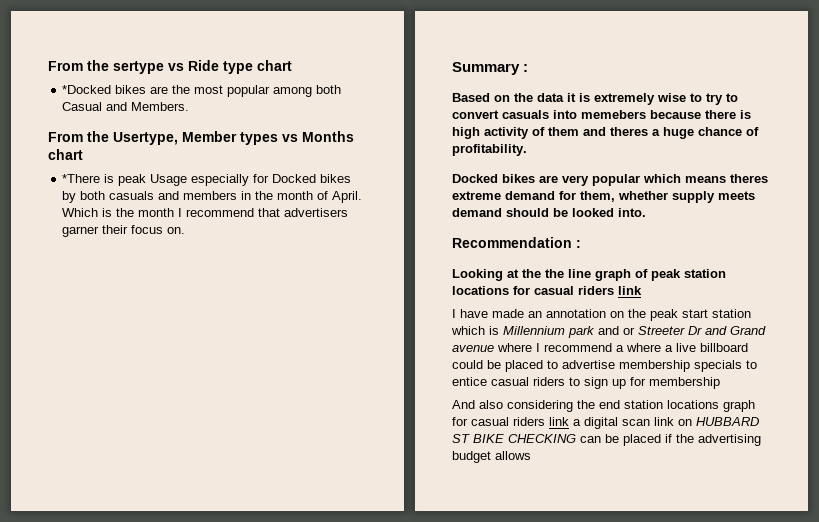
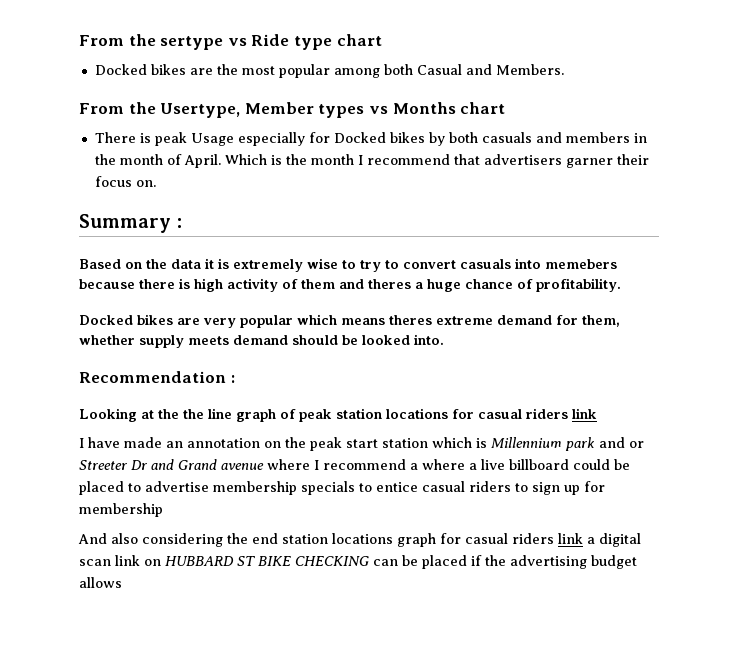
- *Docked bikes are the most popular among both Casual and Members.
+ Docked bikes are the most popular among both Casual and Members.
- *There is peak Usage especially for Docked bikes by both casuals and members in the month of April.
+ There is peak Usage especially for Docked bikes by both casuals and members in the month of April.

